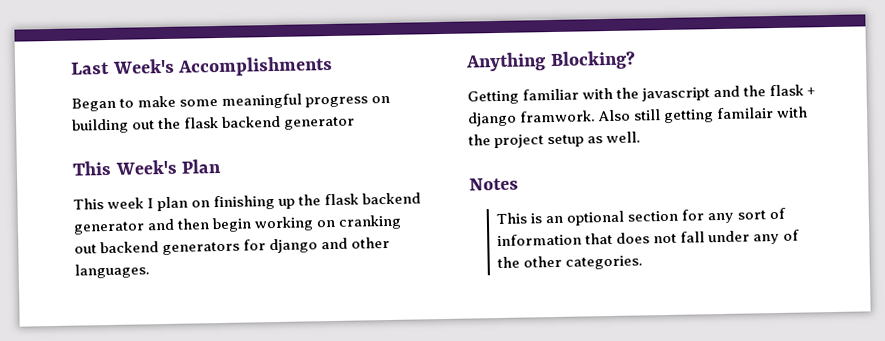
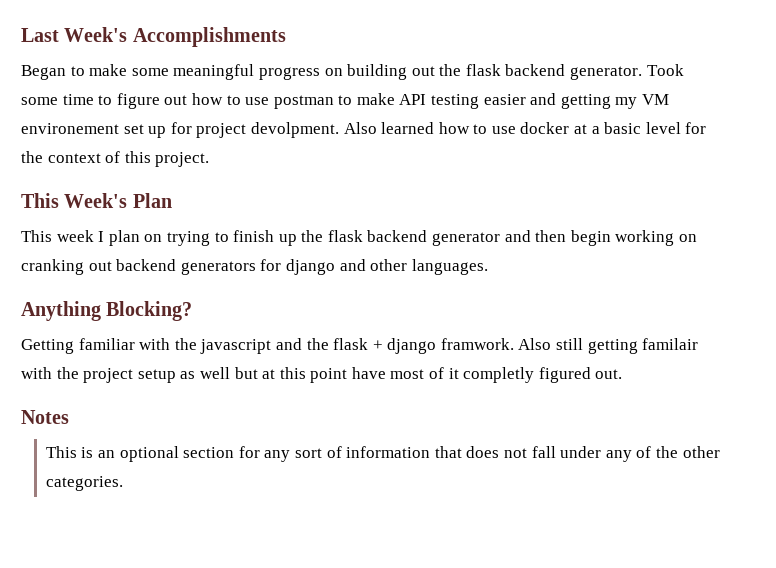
- Began to make some meaningful progress on building out the flask backend generator
+ Began to make some meaningful progress on building out the flask backend generator. Took some time to figure out how to use postman to make API testing easier and getting my VM environement set up for project devolpment. Also learned how to use docker at a basic level for the context of this project.
- This week I plan on finishing up the flask backend generator and then begin working on cranking out backend generators for django and other languages.
+ This week I plan on trying to finish up the flask backend generator and then begin working on cranking out backend generators for django and other languages.
- Also still getting familair with the project setup as well.
+ Also still getting familair with the project setup as well but at this point have most of it completly figured out.

